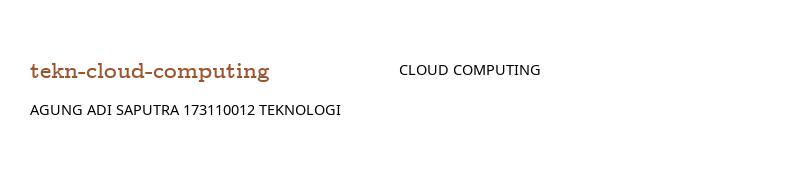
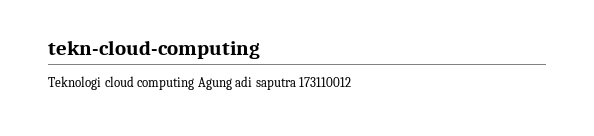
- AGUNG ADI SAPUTRA 173110012 TEKNOLOGI CLOUD COMPUTING
+ Teknologi cloud computing Agung adi saputra 173110012

